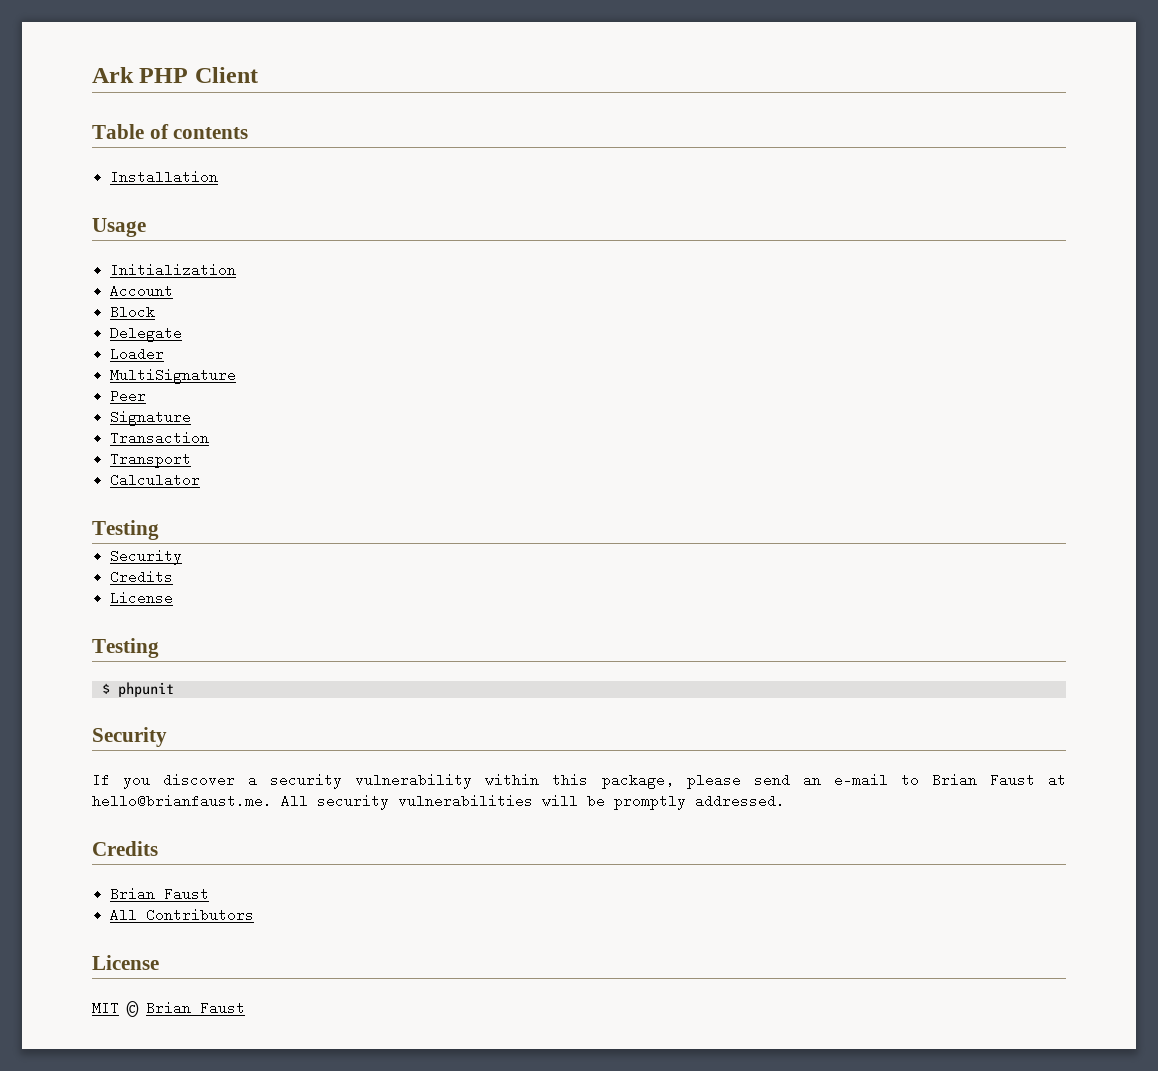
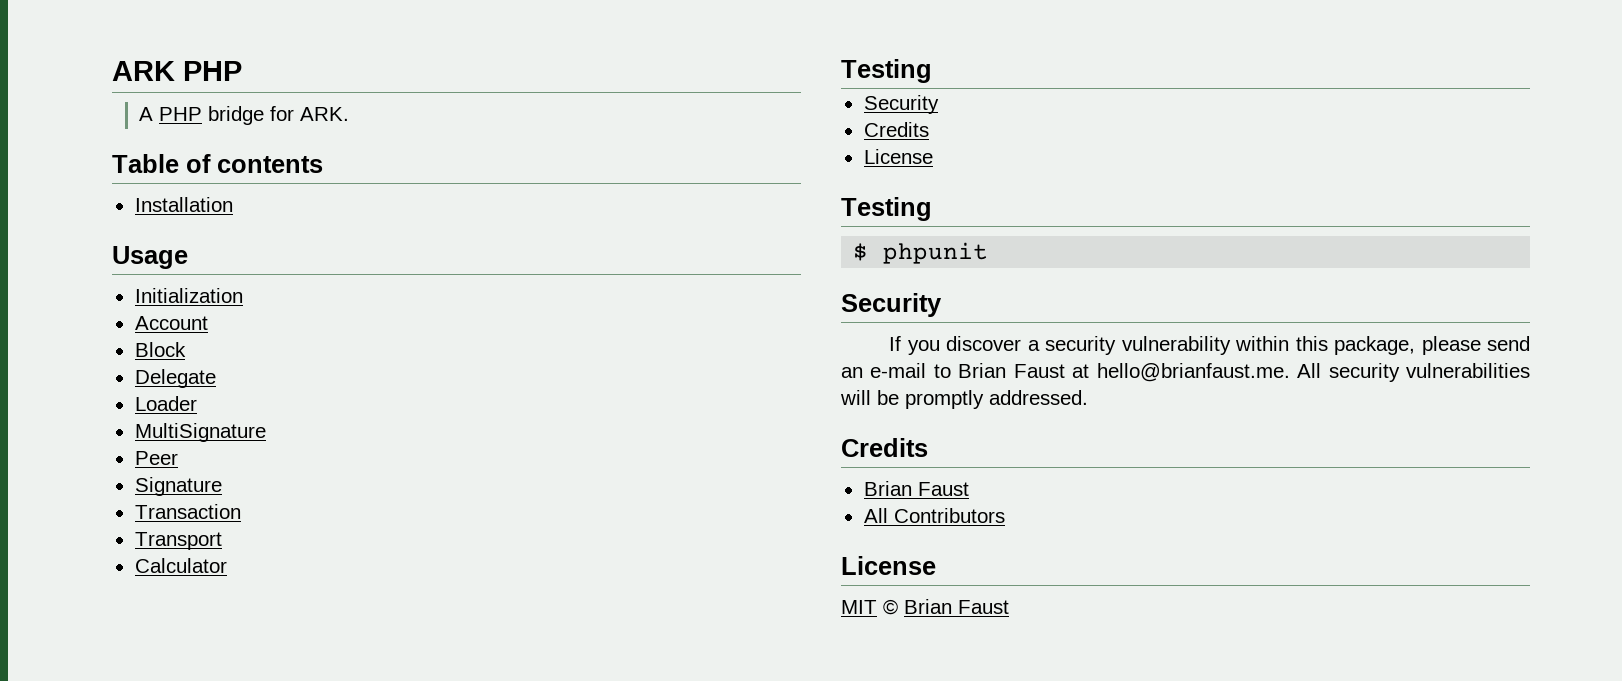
- Ark PHP Client
+ ARK PHP
+ A PHP bridge for ARK.

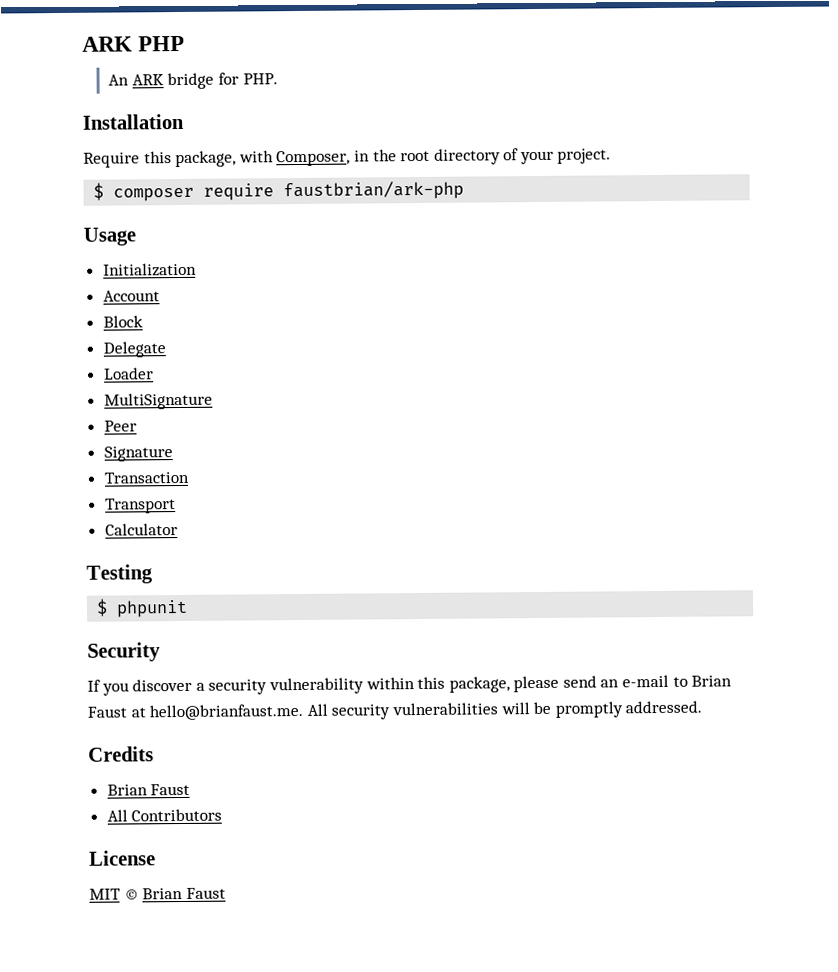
- A PHP bridge for ARK.
- Table of contents
+ An ARK bridge for PHP.
  Installation
+ Require this package, with Composer, in the root directory of your project.
+ $ composer require faustbrian/ark-php
  Calculator
- Testing
- Security
- Credits
- License

